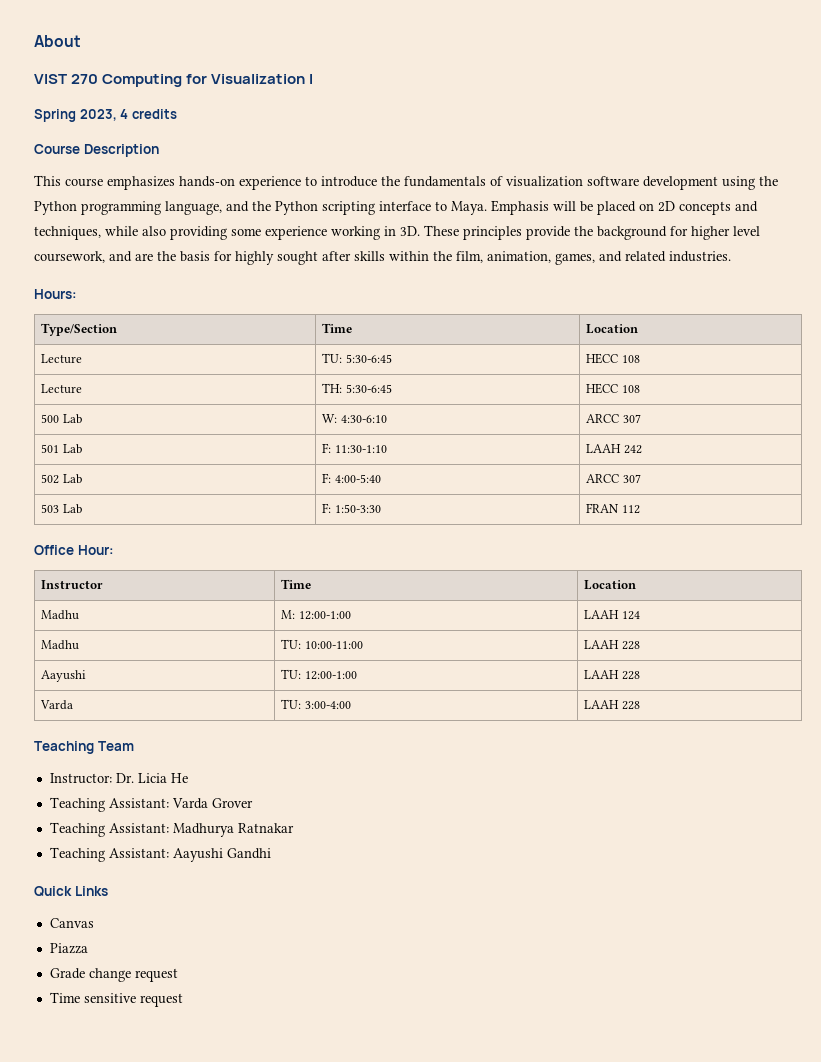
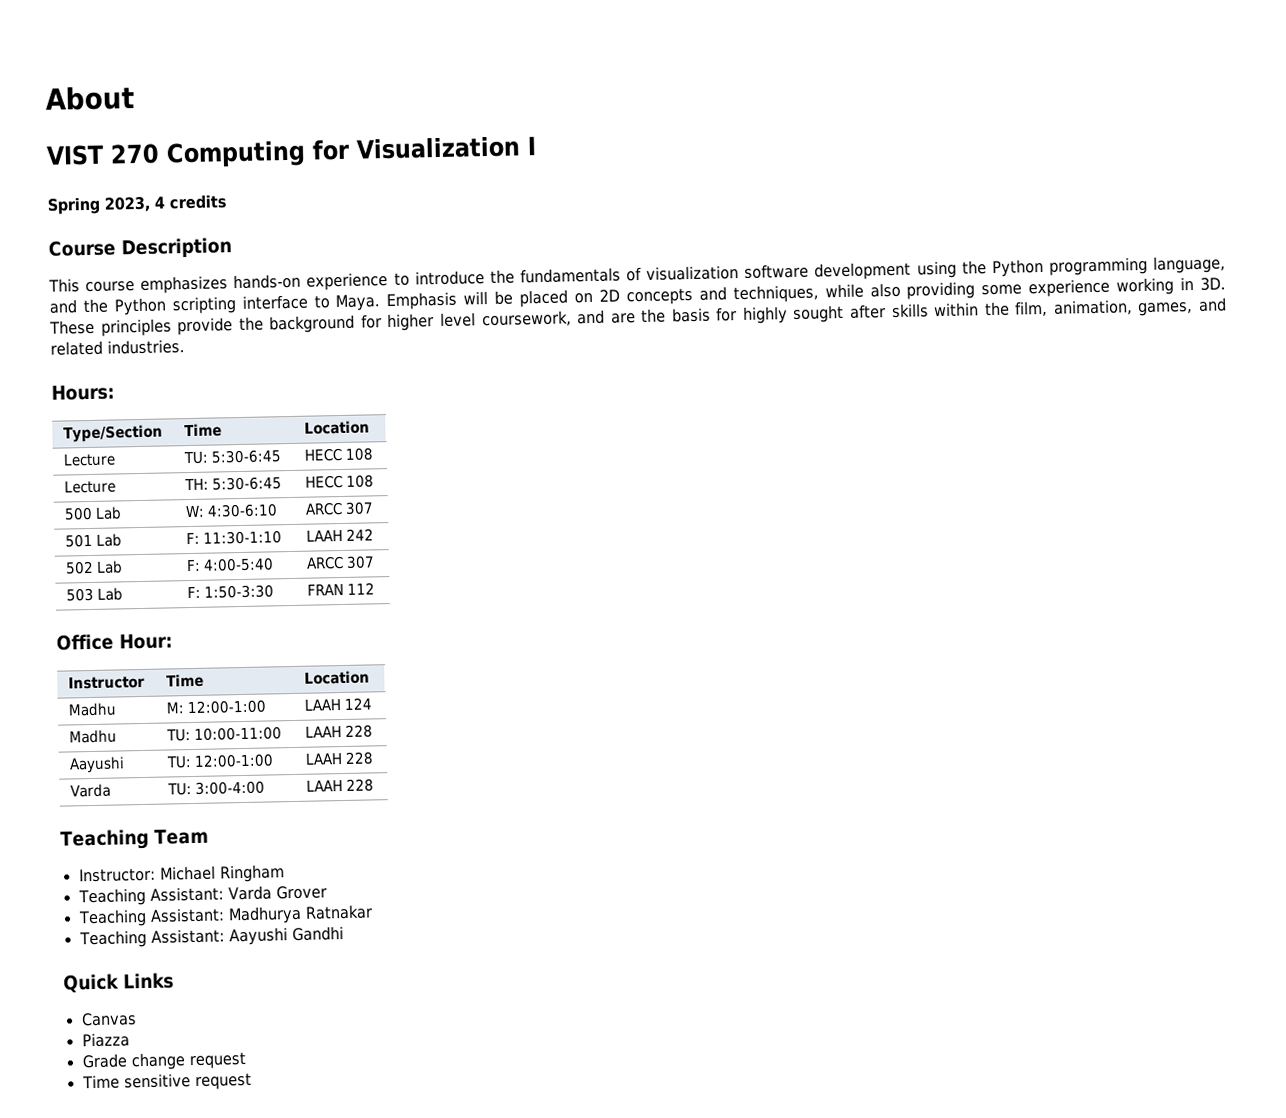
- Instructor: Dr. Licia He
+ Instructor: Michael Ringham

